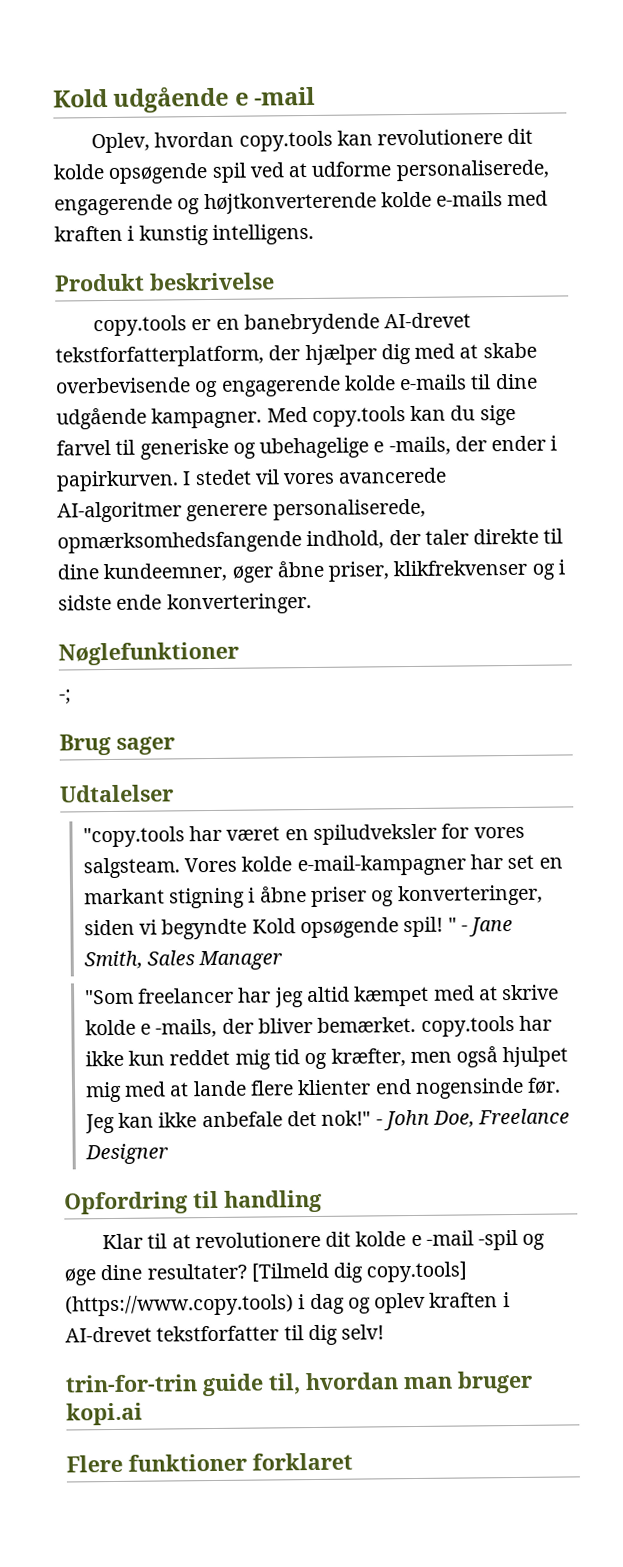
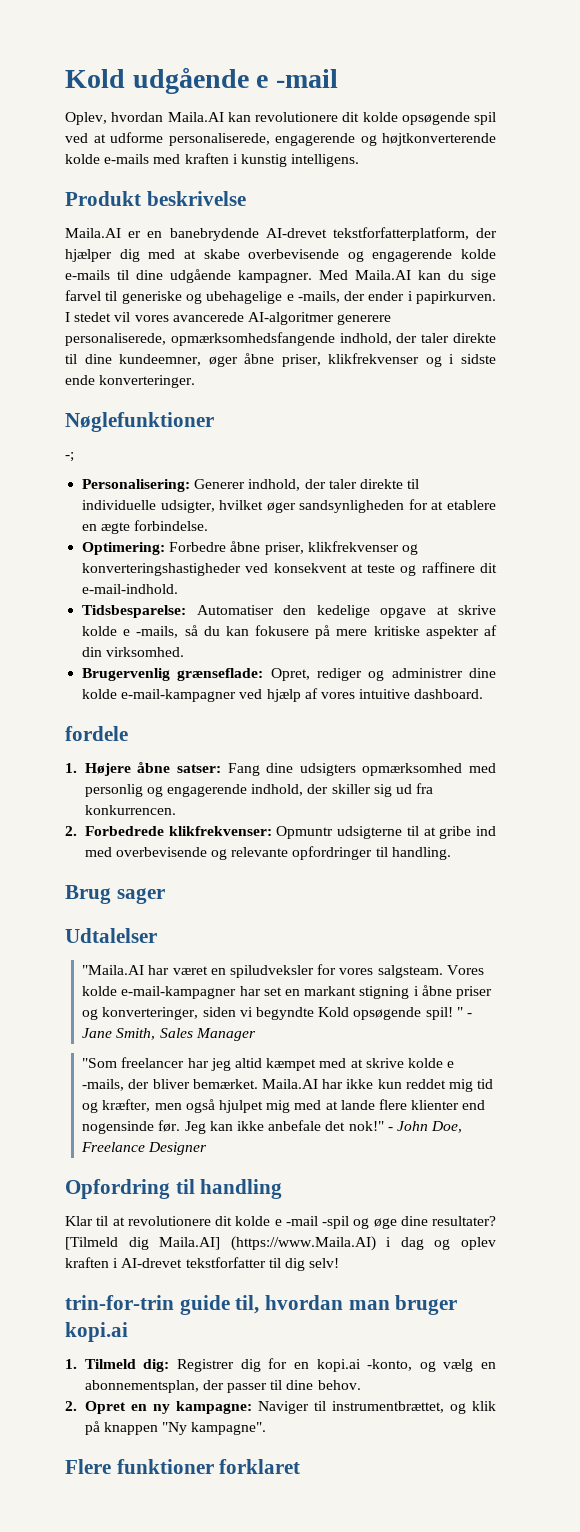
- Oplev, hvordan copy.tools kan revolutionere dit kolde opsøgende spil ved at udforme personaliserede, engagerende og højtkonverterende kolde e-mails med kraften i kunstig intelligens.
+ Oplev, hvordan Maila.AI kan revolutionere dit kolde opsøgende spil ved at udforme personaliserede, engagerende og højtkonverterende kolde e-mails med kraften i kunstig intelligens.
- copy.tools er en banebrydende AI-drevet tekstforfatterplatform, der hjælper dig med at skabe overbevisende og engagerende kolde e-mails til dine udgående kampagner.
+ Maila.AI er en banebrydende AI-drevet tekstforfatterplatform, der hjælper dig med at skabe overbevisende og engagerende kolde e-mails til dine udgående kampagner.
- Med copy.tools kan du sige farvel til generiske og ubehagelige e -mails, der ender i papirkurven.
+ Med Maila.AI kan du sige farvel til generiske og ubehagelige e -mails, der ender i papirkurven.
+ Personalisering: Generer indhold, der taler direkte til individuelle udsigter, hvilket øger sandsynligheden for at etablere en ægte forbindelse.
+ Optimering: Forbedre åbne priser, klikfrekvenser og konverteringshastigheder ved konsekvent at teste og raffinere dit e-mail-indhold.
+ Tidsbesparelse: Automatiser den kedelige opgave at skrive kolde e -mails, så du kan fokusere på mere kritiske aspekter af din virksomhed.
+ Brugervenlig grænseflade: Opret, rediger og administrer dine kolde e-mail-kampagner ved hjælp af vores intuitive dashboard.
+ fordele
+ 1. Højere åbne satser: Fang dine udsigters opmærksomhed med personlig og engagerende indhold, der skiller sig ud fra konkurrencen.
+ 2. Forbedrede klikfrekvenser: Opmuntr udsigterne til at gribe ind med overbevisende og relevante opfordringer til handling.
- "copy.tools har været en spiludveksler for vores salgsteam.
+ "Maila.AI har været en spiludveksler for vores salgsteam.
- "Som freelancer har jeg altid kæmpet med at skrive kolde e -mails, der bliver bemærket. copy.tools har ikke kun reddet mig tid og kræfter, men også hjulpet mig med at lande flere klienter end nogensinde før.
+ "Som freelancer har jeg altid kæmpet med at skrive kolde e -mails, der bliver bemærket. Maila.AI har ikke kun reddet mig tid og kræfter, men også hjulpet mig med at lande flere klienter end nogensinde før.
- [Tilmeld dig copy.tools] (https://www.copy.tools) i dag og oplev kraften i AI-drevet tekstforfatter til dig selv!
+ [Tilmeld dig Maila.AI] (https://www.Maila.AI) i dag og oplev kraften i AI-drevet tekstforfatter til dig selv!
+ 1. Tilmeld dig: Registrer dig for en kopi.ai -konto, og vælg en abonnementsplan, der passer til dine behov.
+ 2. Opret en ny kampagne: Naviger til instrumentbrættet, og klik på knappen "Ny kampagne".

